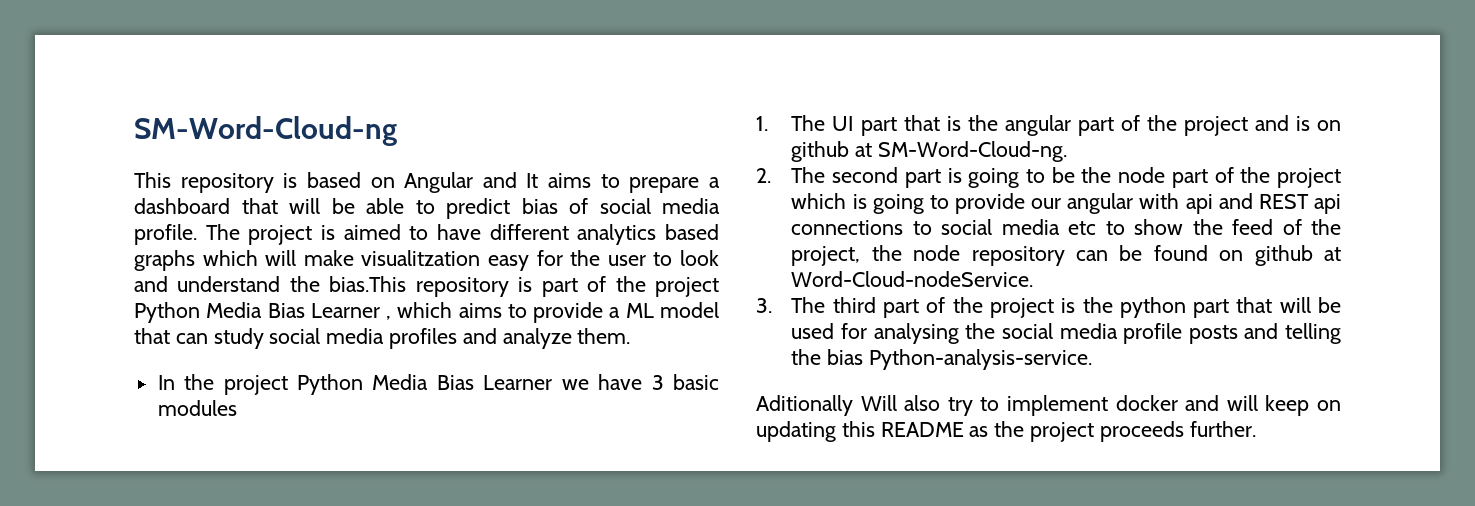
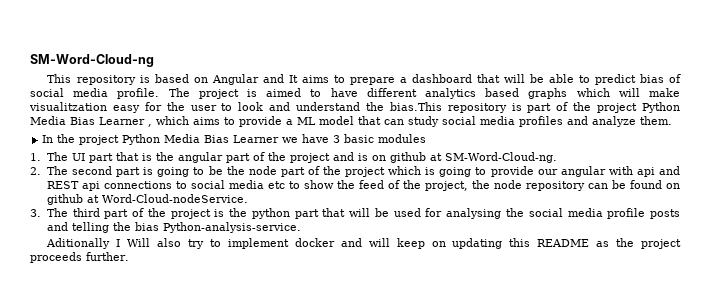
- Aditionally Will also try to implement docker and will keep on updating this README as the project proceeds further.
+ Aditionally I Will also try to implement docker and will keep on updating this README as the project proceeds further.

